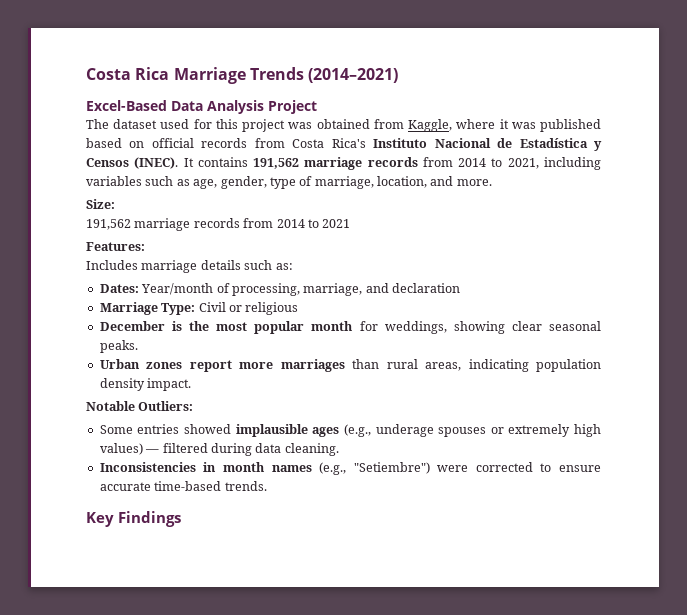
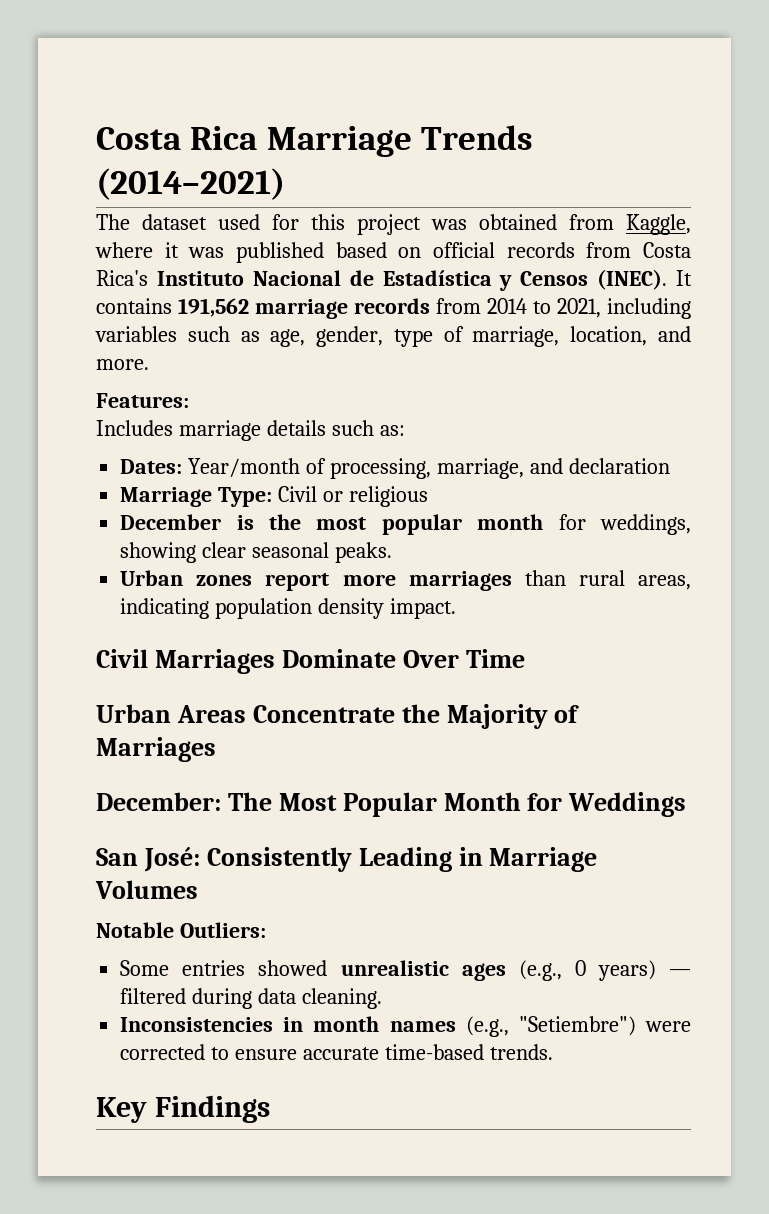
- Excel-Based Data Analysis Project
- Size:
- 191,562 marriage records from 2014 to 2021
+ Civil Marriages Dominate Over Time
+ Urban Areas Concentrate the Majority of Marriages
+ December: The Most Popular Month for Weddings
+ San José: Consistently Leading in Marriage Volumes
- Some entries showed implausible ages (e.g., underage spouses or extremely high values) — filtered during data cleaning.
+ Some entries showed unrealistic ages (e.g., 0 years) — filtered during data cleaning.

